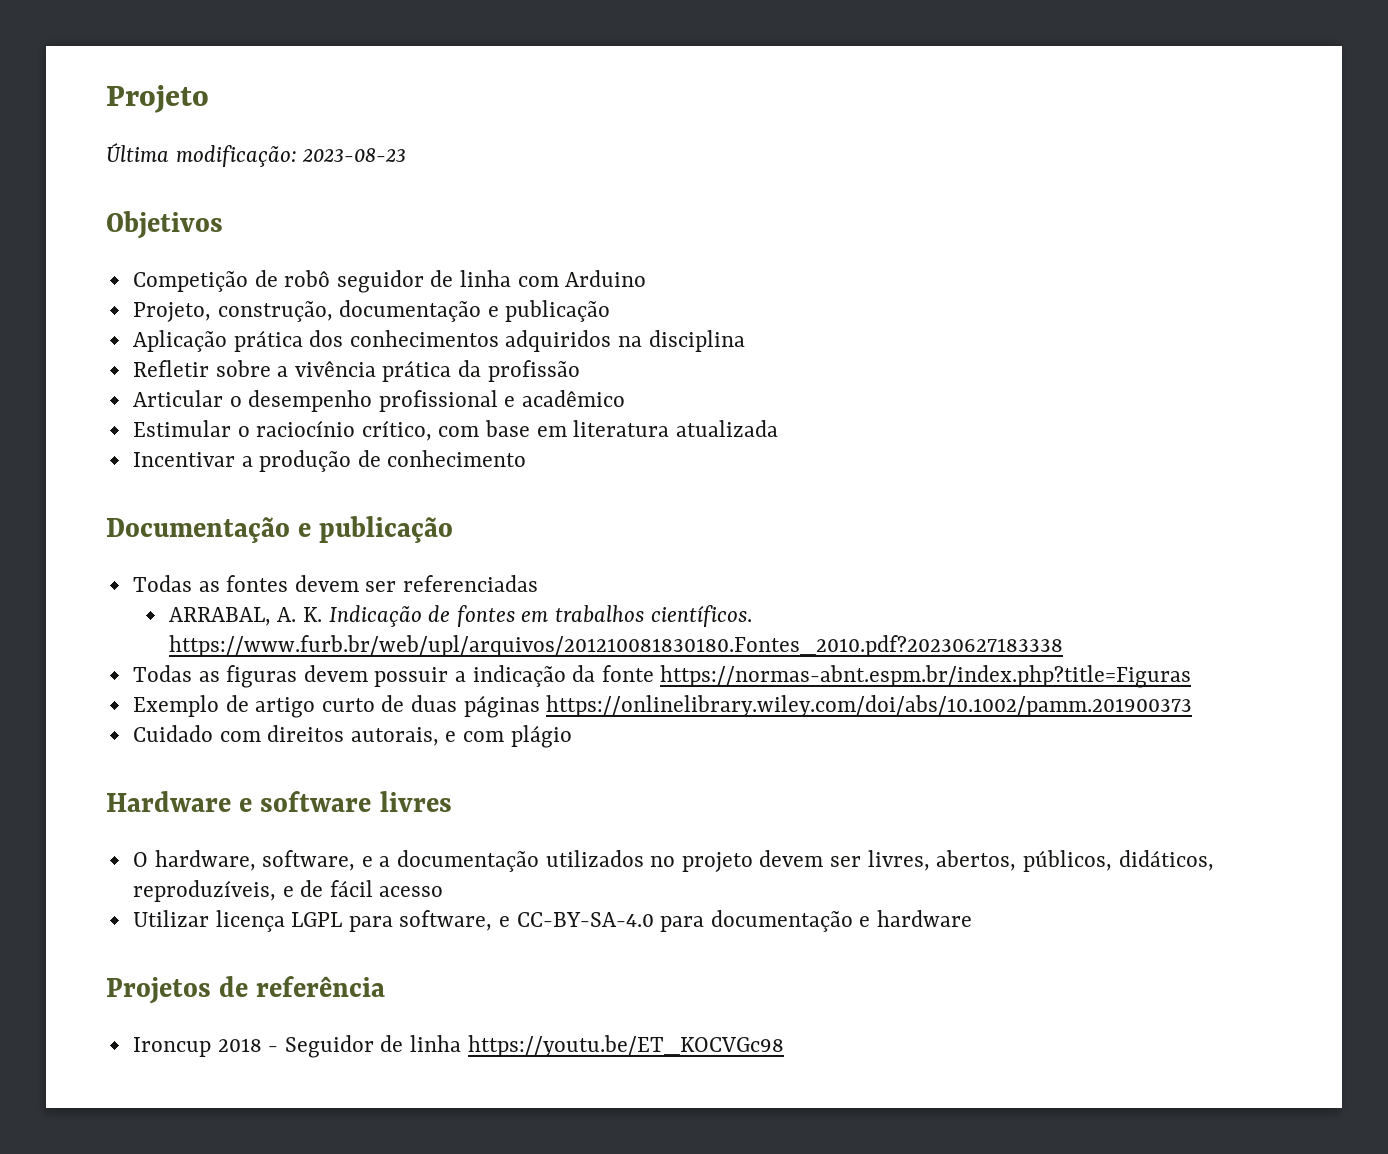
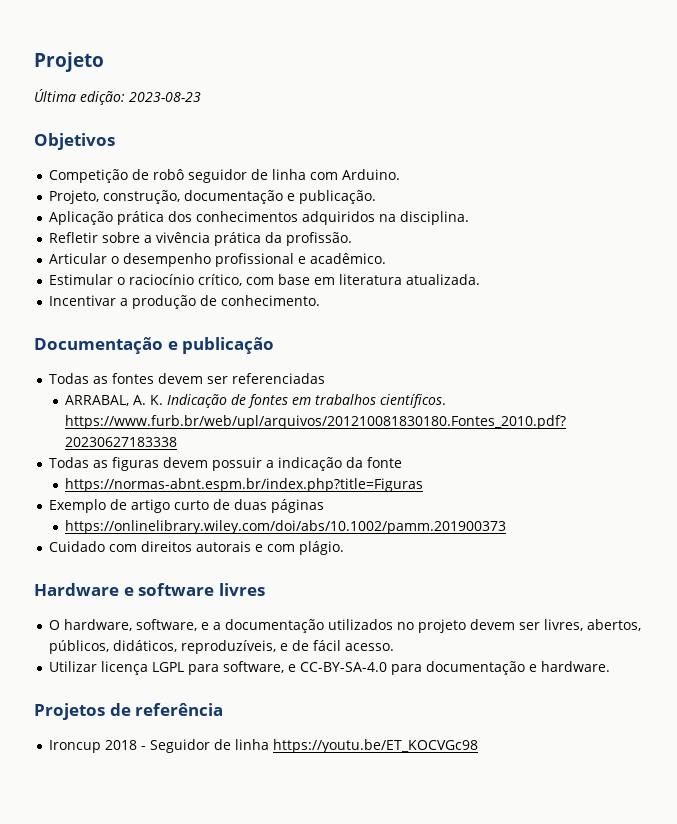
- Última modificação: 2023-08-23
+ Última edição: 2023-08-23
- Competição de robô seguidor de linha com Arduino
+ Competição de robô seguidor de linha com Arduino.
- Projeto, construção, documentação e publicação
+ Projeto, construção, documentação e publicação.
- Aplicação prática dos conhecimentos adquiridos na disciplina
+ Aplicação prática dos conhecimentos adquiridos na disciplina.
- Refletir sobre a vivência prática da profissão
+ Refletir sobre a vivência prática da profissão.
- Articular o desempenho profissional e acadêmico
+ Articular o desempenho profissional e acadêmico.
- Estimular o raciocínio crítico, com base em literatura atualizada
+ Estimular o raciocínio crítico, com base em literatura atualizada.
- Incentivar a produção de conhecimento
+ Incentivar a produção de conhecimento.
- Todas as figuras devem possuir a indicação da fonte https://normas-abnt.espm.br/index.php?title=Figuras
+ Todas as figuras devem possuir a indicação da fonte
+ https://normas-abnt.espm.br/index.php?title=Figuras
- Exemplo de artigo curto de duas páginas https://onlinelibrary.wiley.com/doi/abs/10.1002/pamm.201900373
+ Exemplo de artigo curto de duas páginas
+ https://onlinelibrary.wiley.com/doi/abs/10.1002/pamm.201900373
- Cuidado com direitos autorais, e com plágio
+ Cuidado com direitos autorais e com plágio.
- O hardware, software, e a documentação utilizados no projeto devem ser livres, abertos, públicos, didáticos, reproduzíveis, e de fácil acesso
+ O hardware, software, e a documentação utilizados no projeto devem ser livres, abertos, públicos, didáticos, reproduzíveis, e de fácil acesso.
- Utilizar licença LGPL para software, e CC-BY-SA-4.0 para documentação e hardware
+ Utilizar licença LGPL para software, e CC-BY-SA-4.0 para documentação e hardware.

